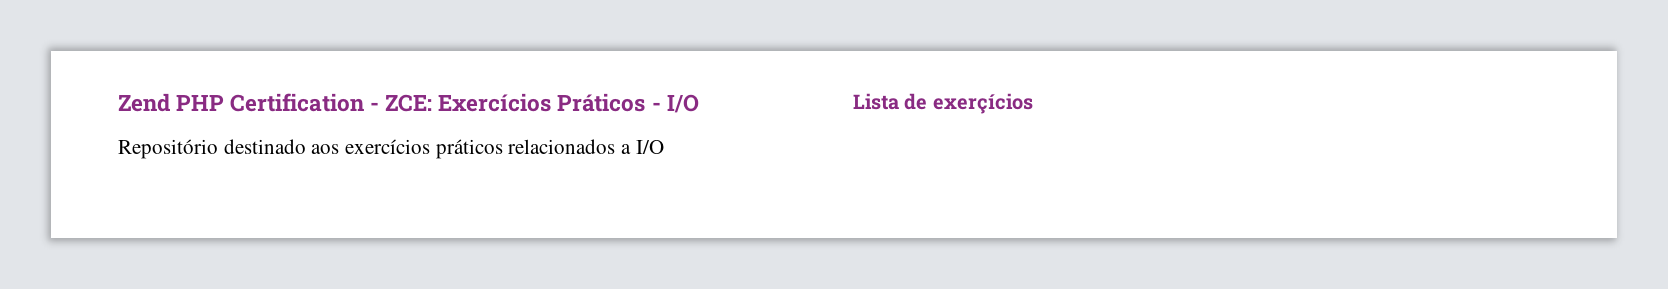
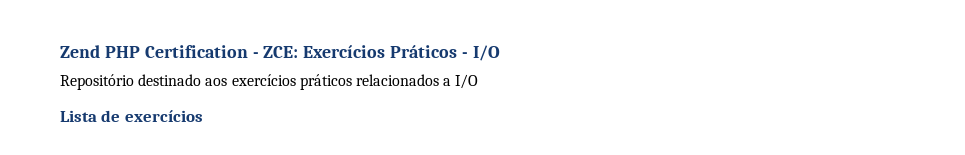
- Lista de exerçícios
+ Lista de exercícios

